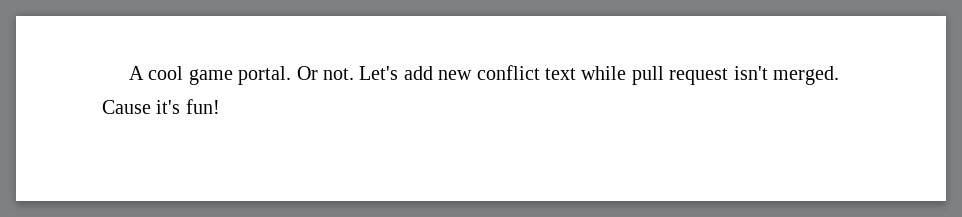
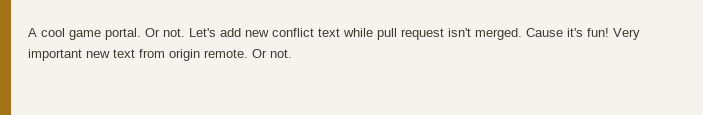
+ Very important new text from origin remote. Or not.

